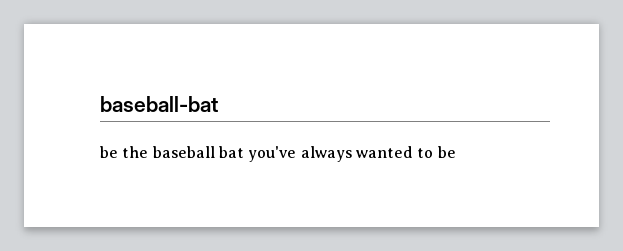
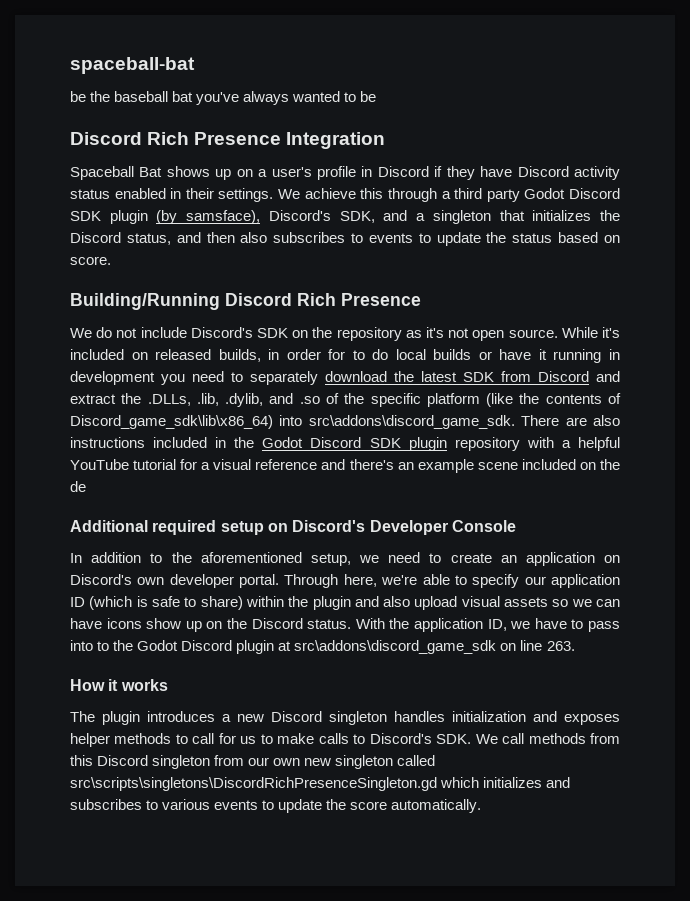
- baseball-bat
+ spaceball-bat
+ Discord Rich Presence Integration
+ Spaceball Bat shows up on a user's profile in Discord if they have Discord activity status enabled in their settings. We achieve this through a third party Godot Discord SDK plugin (by samsface), Discord's SDK, and a singleton that initializes the Discord status, and then also subscribes to events to update the status based on score.
+ Building/Running Discord Rich Presence
+ We do not include Discord's SDK on the repository as it's not open source. While it's included on released builds, in order for to do local builds or have it running in development you need to separately download the latest SDK from Discord and extract the .DLLs, .lib, .dylib, and .so of the specific platform (like the contents of Discord_game_sdk\lib\x86_64) into src\addons\discord_game_sdk. There are also instructions included in the Godot Discord SDK plugin repository with a helpful YouTube tutorial for a visual reference and there's an example scene included on the de
+ Additional required setup on Discord's Developer Console
+ In addition to the aforementioned setup, we need to create an application on Discord's own developer portal. Through here, we're able to specify our application ID (which is safe to share) within the plugin and also upload visual assets so we can have icons show up on the Discord status. With the application ID, we have to pass into to the Godot Discord plugin at src\addons\discord_game_sdk on line 263.
+ How it works
+ The plugin introduces a new Discord singleton handles initialization and exposes helper methods to call for us to make calls to Discord's SDK. We call methods from this Discord singleton from our own new singleton called src\scripts\singletons\DiscordRichPresenceSingleton.gd which initializes and subscribes to various events to update the score automatically.

